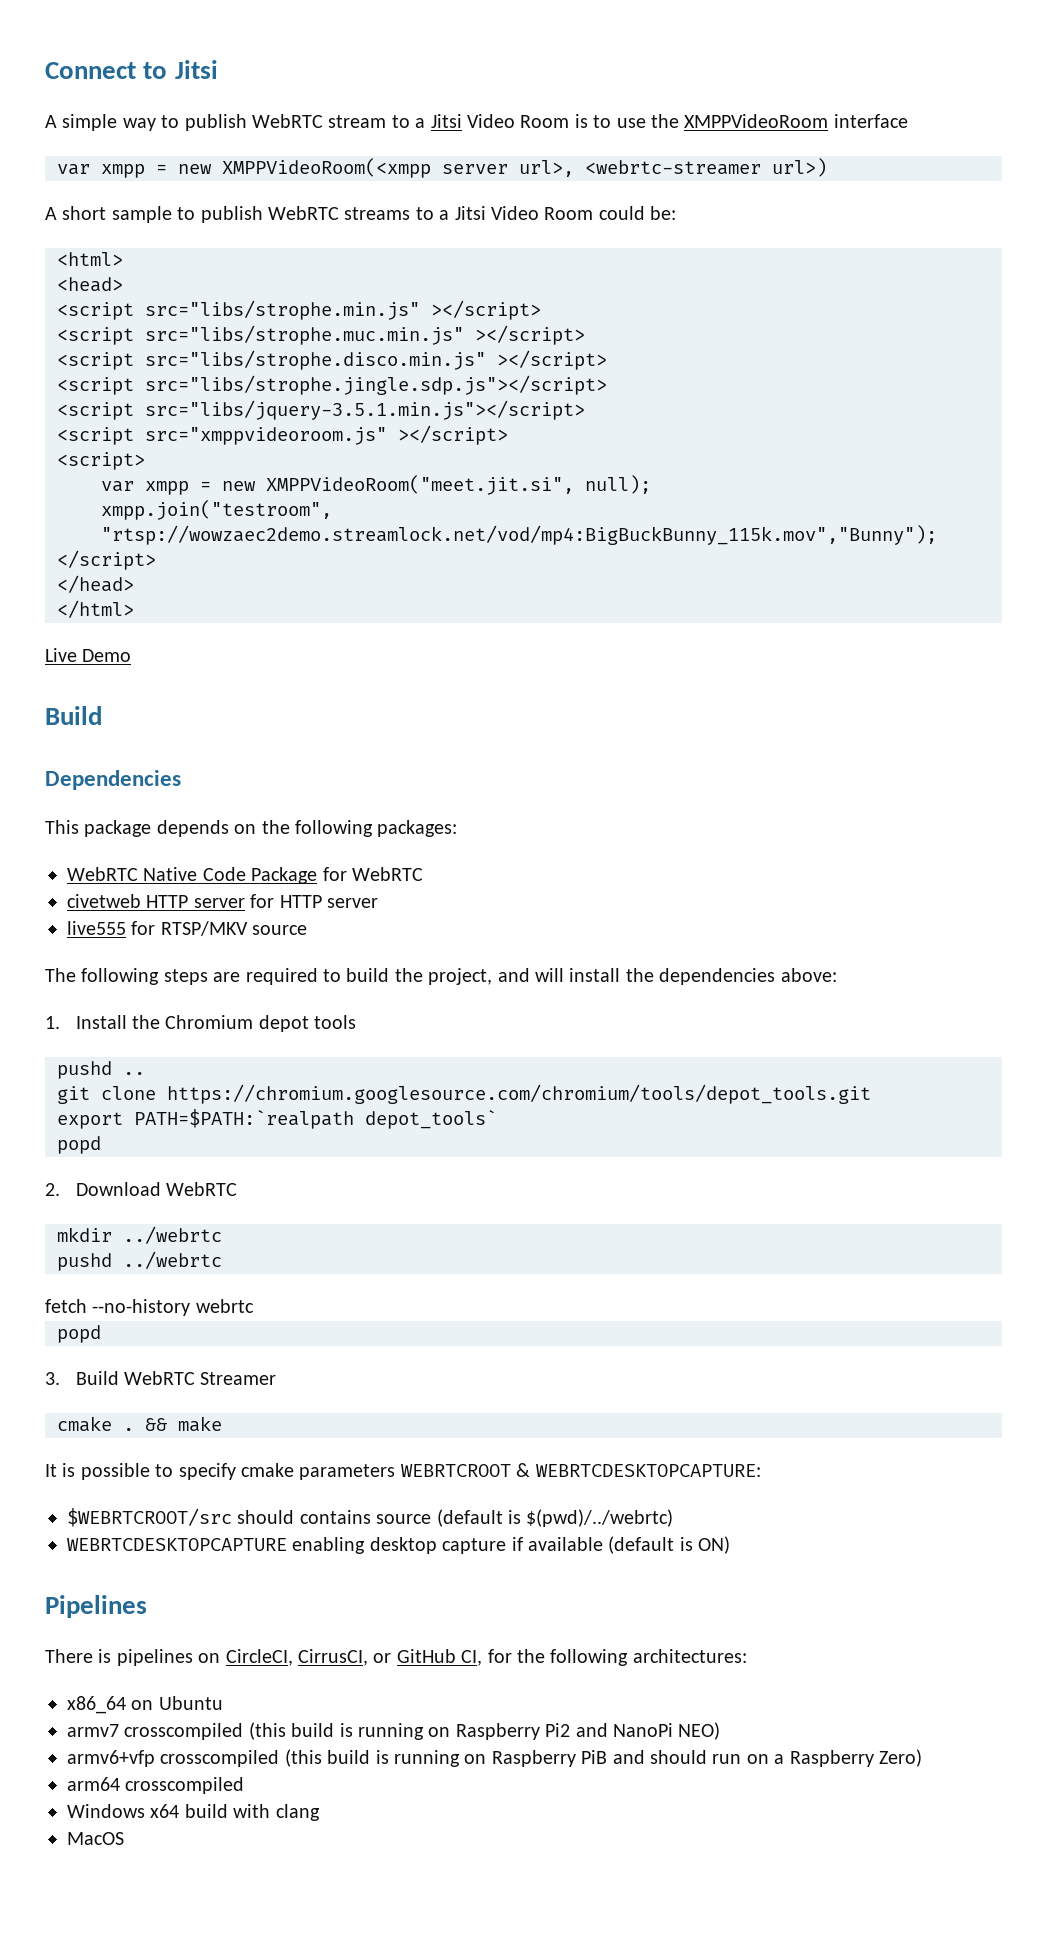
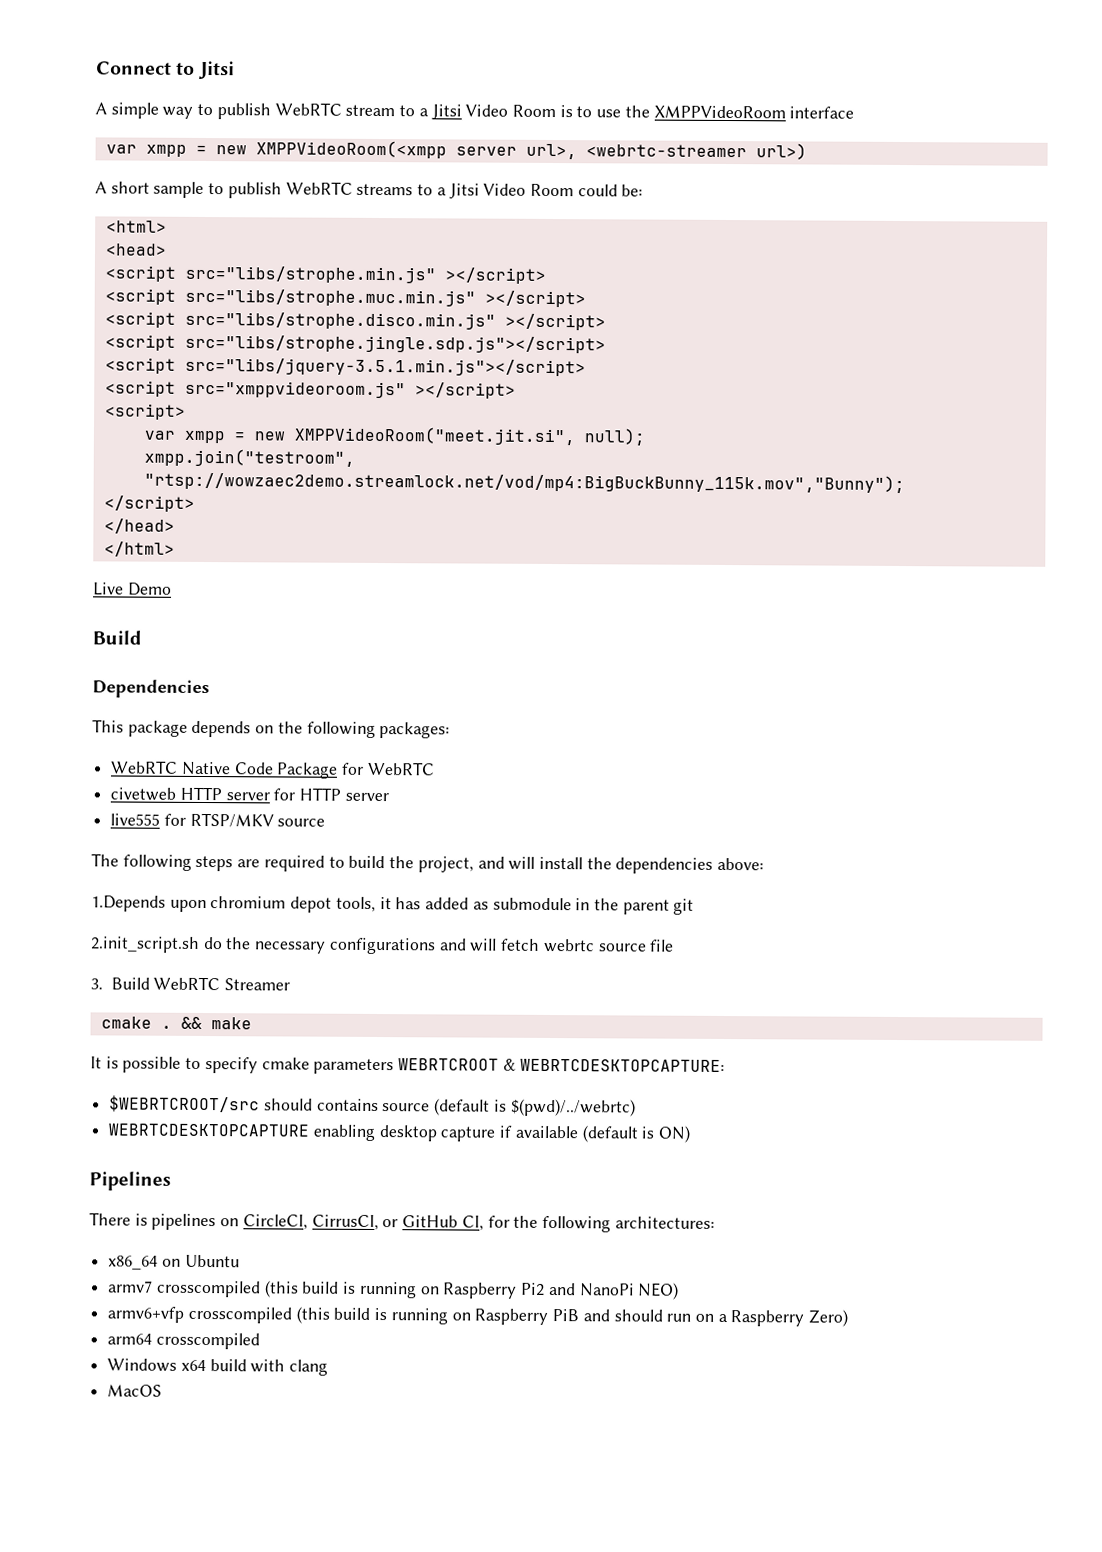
- 1. Install the Chromium depot tools
- pushd ..
- git clone https://chromium.googlesource.com/chromium/tools/depot_tools.git
- export PATH=$PATH:`realpath depot_tools`
- popd
- 2. Download WebRTC
- mkdir ../webrtc
- pushd ../webrtc
- fetch --no-history webrtc
- popd
+ 1.Depends upon chromium depot tools, it has added as submodule in the parent git
+ 2.init_script.sh do the necessary configurations and will fetch webrtc source file

